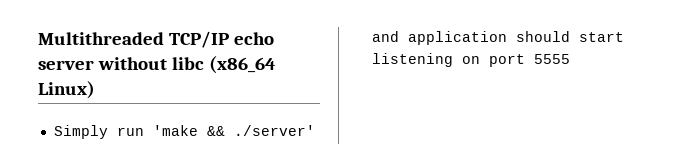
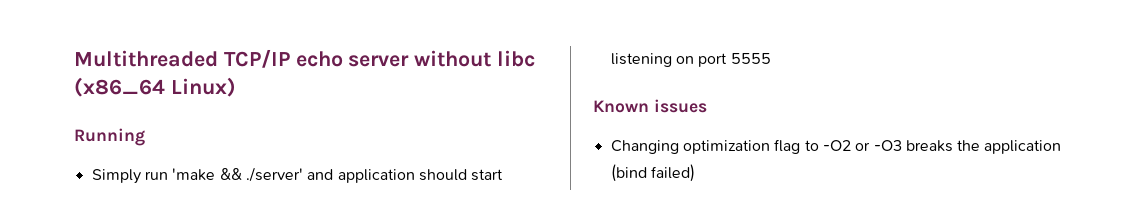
+ Running
+ Known issues
+ Changing optimization flag to -O2 or -O3 breaks the application (bind failed)

